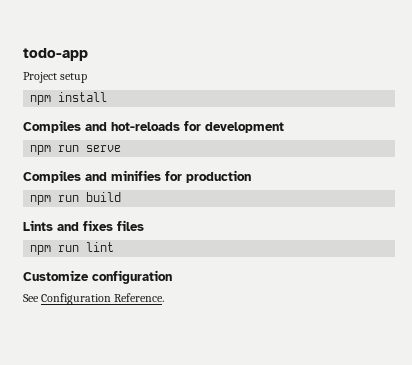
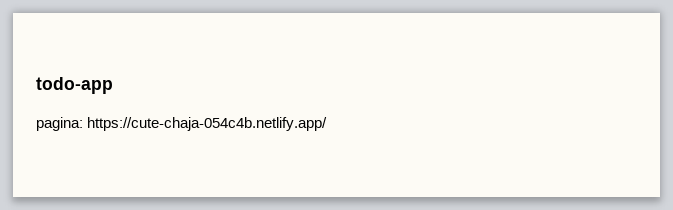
- Project setup
- npm install
- Compiles and hot-reloads for development
- npm run serve
- Compiles and minifies for production
- npm run build
- Lints and fixes files
- npm run lint
- Customize configuration
- See Configuration Reference.
+ pagina: https://cute-chaja-054c4b.netlify.app/

